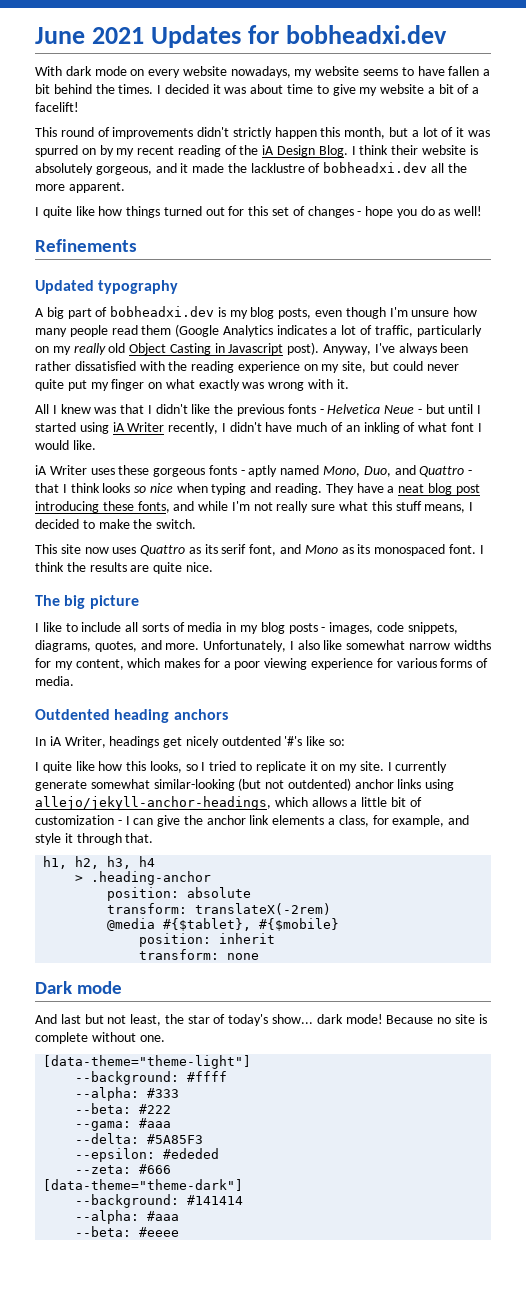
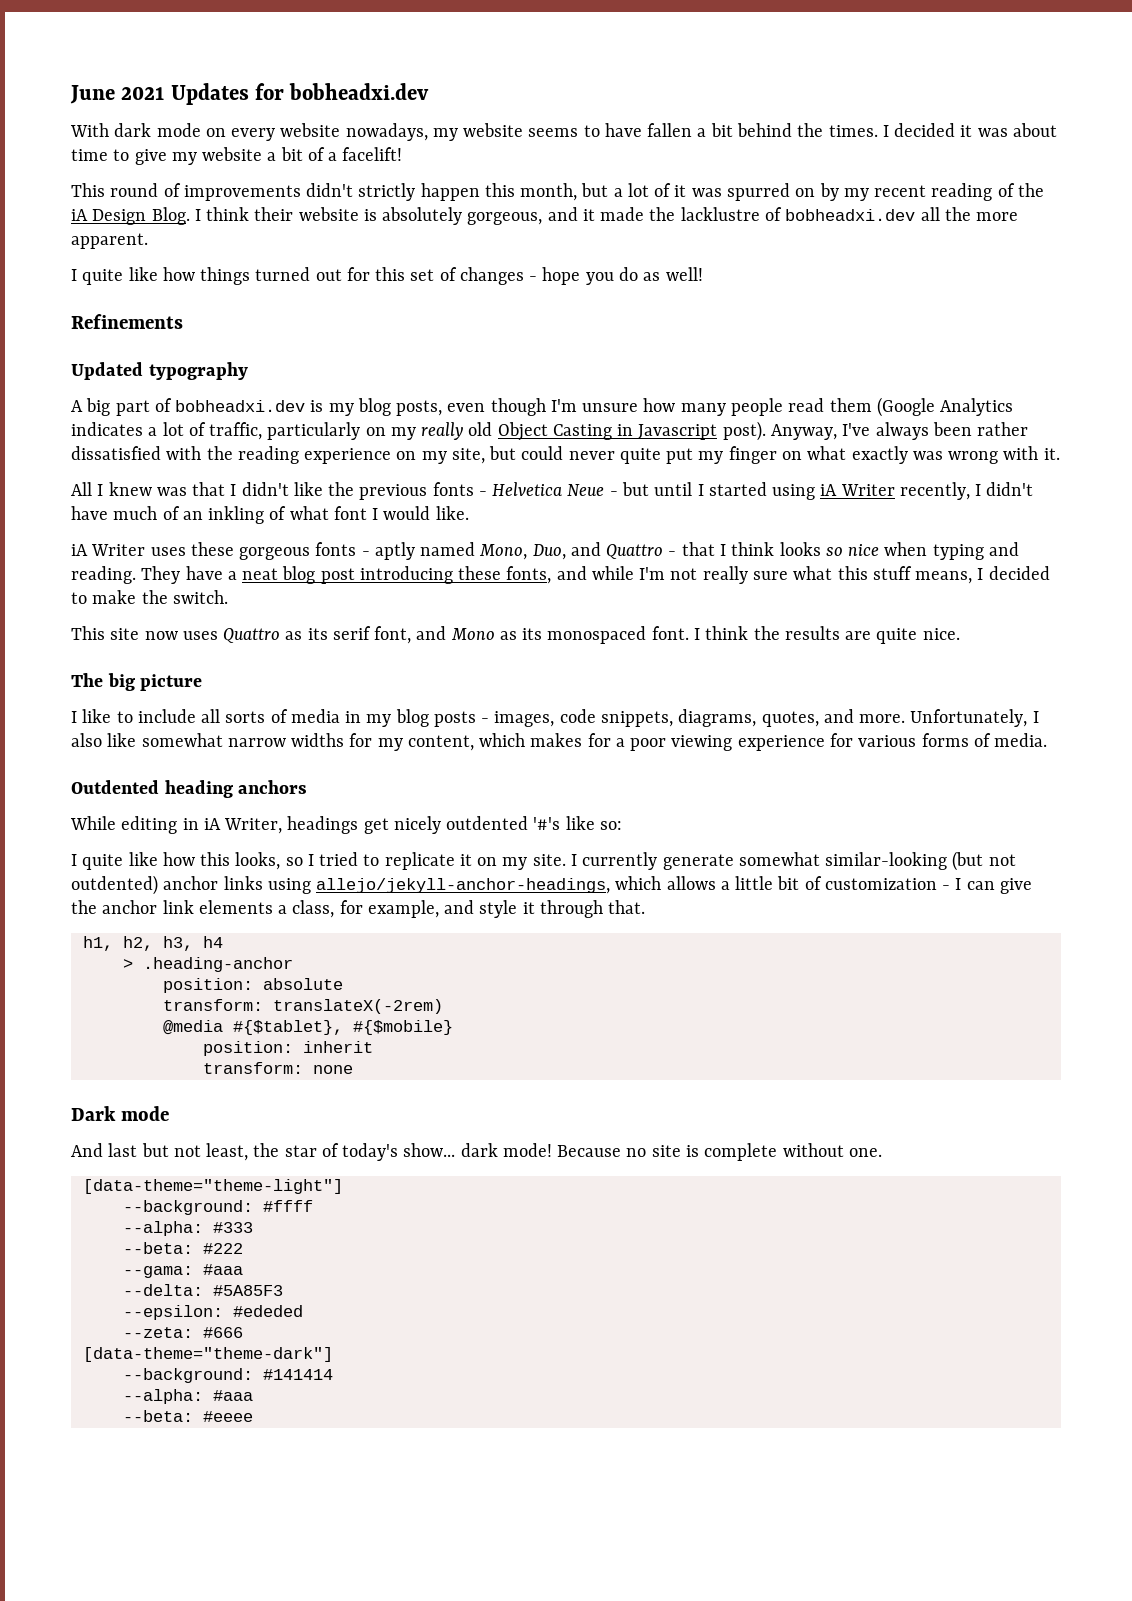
- In iA Writer, headings get nicely outdented '#'s like so:
+ While editing in iA Writer, headings get nicely outdented '#'s like so:

